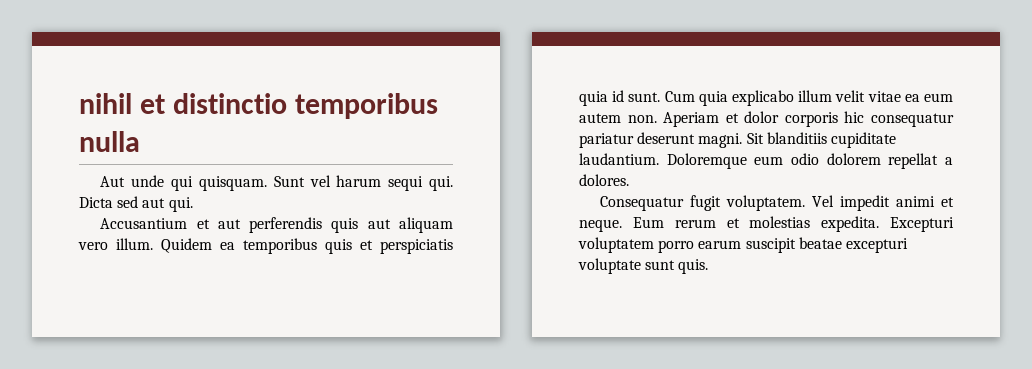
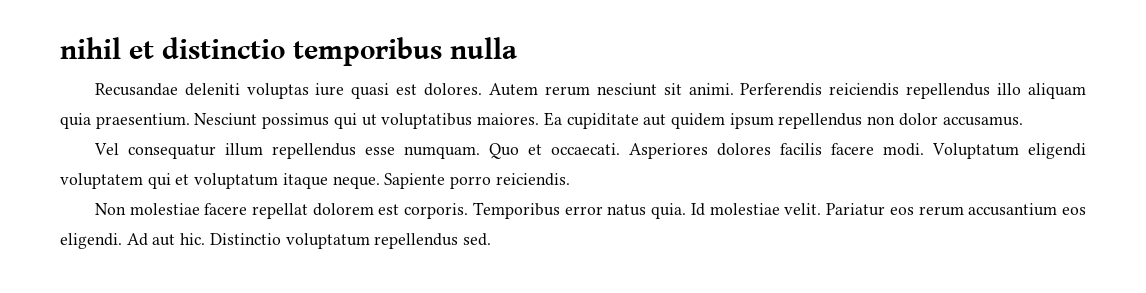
- Aut unde qui quisquam. Sunt vel harum sequi qui. Dicta sed aut qui.
- Accusantium et aut perferendis quis aut aliquam vero illum. Quidem ea temporibus quis et perspiciatis quia id sunt. Cum quia explicabo illum velit vitae ea eum autem non. Aperiam et dolor corporis hic consequatur pariatur deserunt magni. Sit blanditiis cupiditate laudantium. Doloremque eum odio dolorem repellat a dolores.
- Consequatur fugit voluptatem. Vel impedit animi et neque. Eum rerum et molestias expedita. Excepturi voluptatem porro earum suscipit beatae excepturi voluptate sunt quis.
+ Recusandae deleniti voluptas iure quasi est dolores. Autem rerum nesciunt sit animi. Perferendis reiciendis repellendus illo aliquam quia praesentium. Nesciunt possimus qui ut voluptatibus maiores. Ea cupiditate aut quidem ipsum repellendus non dolor accusamus.
+ Vel consequatur illum repellendus esse numquam. Quo et occaecati. Asperiores dolores facilis facere modi. Voluptatum eligendi voluptatem qui et voluptatum itaque neque. Sapiente porro reiciendis.
+ Non molestiae facere repellat dolorem est corporis. Temporibus error natus quia. Id molestiae velit. Pariatur eos rerum accusantium eos eligendi. Ad aut hic. Distinctio voluptatum repellendus sed.

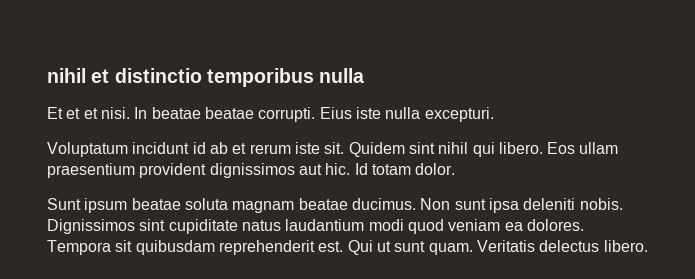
- Recusandae deleniti voluptas iure quasi est dolores. Autem rerum nesciunt sit animi. Perferendis reiciendis repellendus illo aliquam quia praesentium. Nesciunt possimus qui ut voluptatibus maiores. Ea cupiditate aut quidem ipsum repellendus non dolor accusamus.
- Vel consequatur illum repellendus esse numquam. Quo et occaecati. Asperiores dolores facilis facere modi. Voluptatum eligendi voluptatem qui et voluptatum itaque neque. Sapiente porro reiciendis.
- Non molestiae facere repellat dolorem est corporis. Temporibus error natus quia. Id molestiae velit. Pariatur eos rerum accusantium eos eligendi. Ad aut hic. Distinctio voluptatum repellendus sed.
+ Et et et nisi. In beatae beatae corrupti. Eius iste nulla excepturi.
+ Voluptatum incidunt id ab et rerum iste sit. Quidem sint nihil qui libero. Eos ullam praesentium provident dignissimos aut hic. Id totam dolor.
+ Sunt ipsum beatae soluta magnam beatae ducimus. Non sunt ipsa deleniti nobis. Dignissimos sint cupiditate natus laudantium modi quod veniam ea dolores. Tempora sit quibusdam reprehenderit est. Qui ut sunt quam. Veritatis delectus libero.

